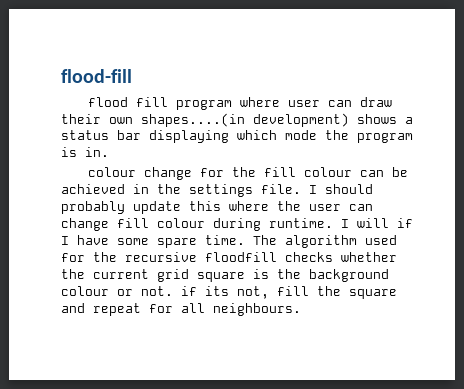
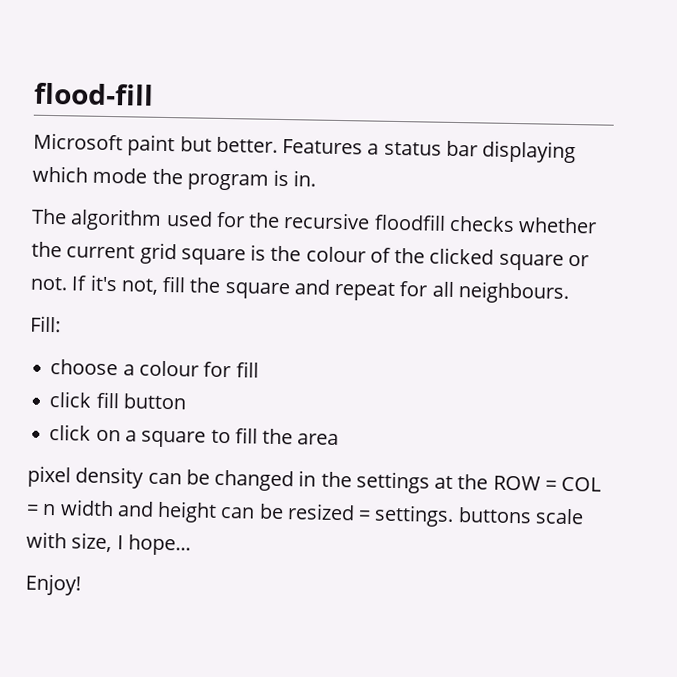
- flood fill program where user can draw their own shapes....(in development) shows a status bar displaying which mode the program is in.
+ Microsoft paint but better. Features a status bar displaying which mode the program is in.
- colour change for the fill colour can be achieved in the settings file. I should probably update this where the user can change fill colour during runtime. I will if I have some spare time. The algorithm used for the recursive floodfill checks whether the current grid square is the background colour or not. if its not, fill the square and repeat for all neighbours.
+ The algorithm used for the recursive floodfill checks whether the current grid square is the colour of the clicked square or not. If it's not, fill the square and repeat for all neighbours.
+ Fill:
+ choose a colour for fill
+ click fill button
+ click on a square to fill the area
+ pixel density can be changed in the settings at the ROW = COL = n width and height can be resized = settings. buttons scale with size, I hope...
+ Enjoy!

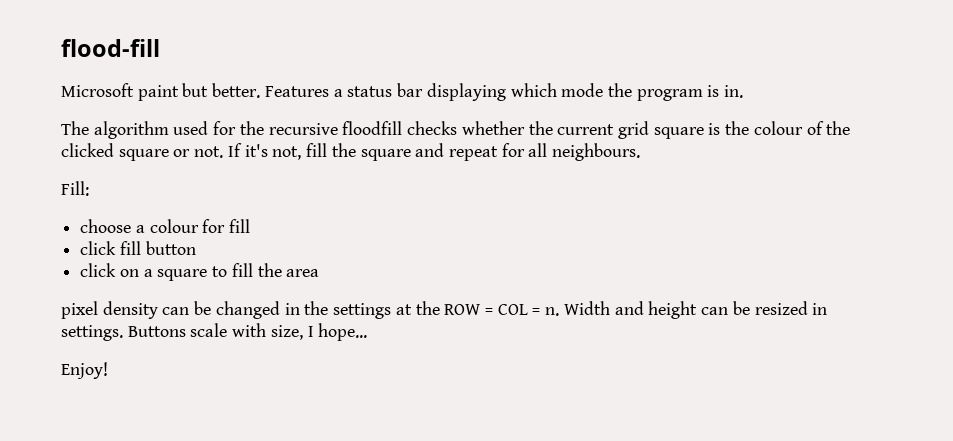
- pixel density can be changed in the settings at the ROW = COL = n width and height can be resized = settings. buttons scale with size, I hope...
+ pixel density can be changed in the settings at the ROW = COL = n. Width and height can be resized in settings. Buttons scale with size, I hope...

